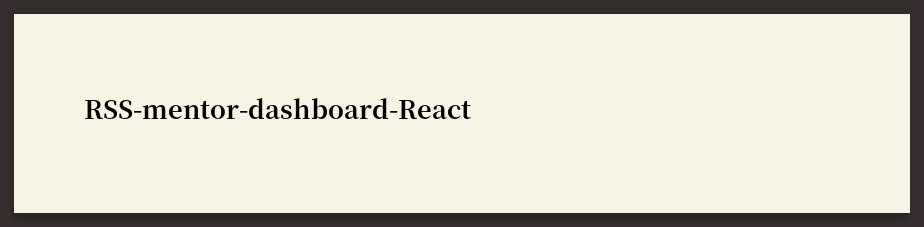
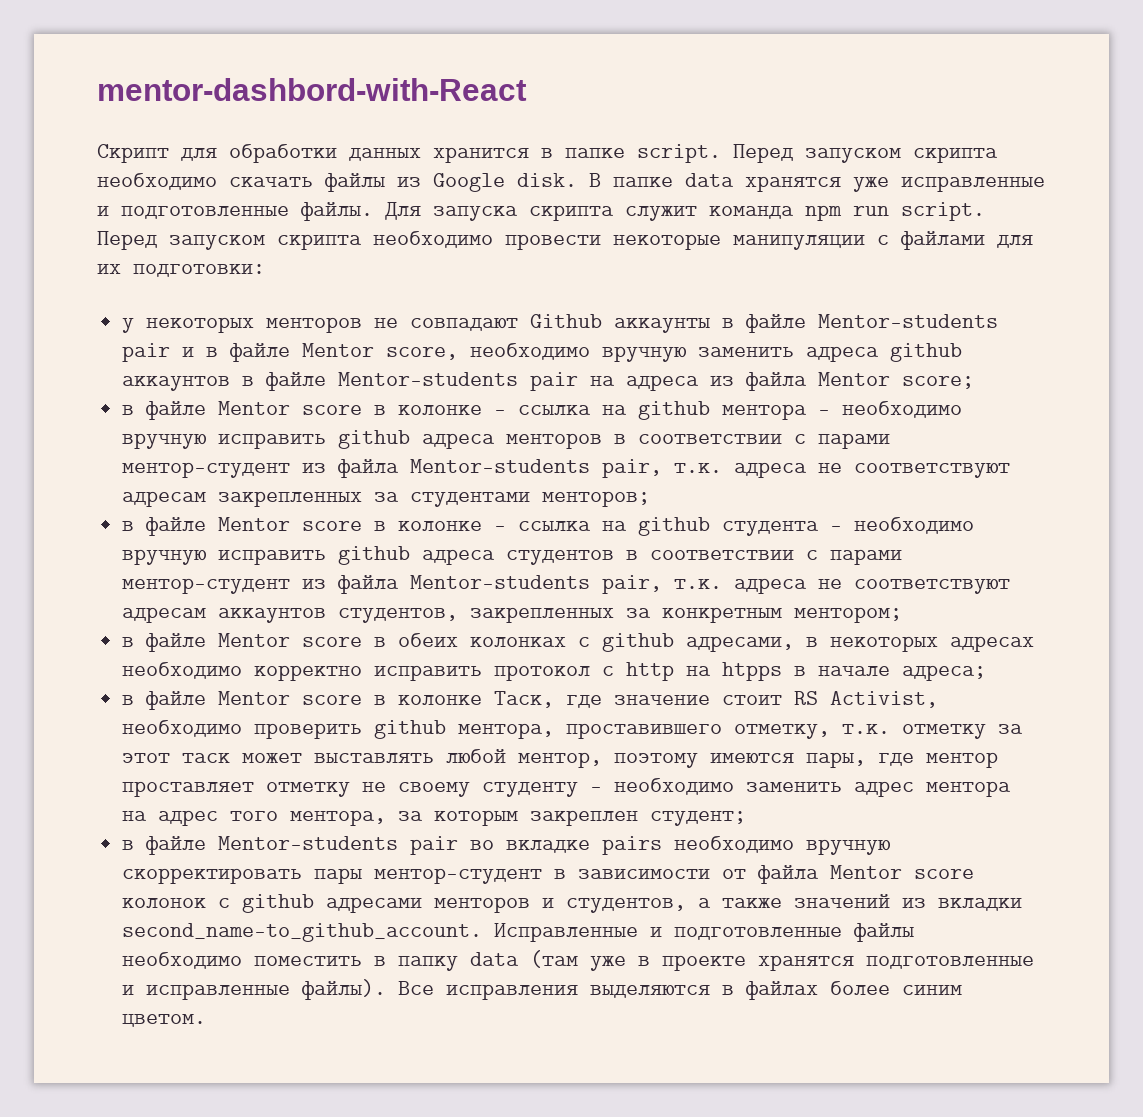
- RSS-mentor-dashboard-React
+ mentor-dashbord-with-React
+ Скрипт для обработки данных хранится в папке script. Перед запуском скрипта необходимо скачать файлы из Google disk. В папке data хранятся уже исправленные и подготовленные файлы. Для запуска скрипта служит команда npm run script. Перед запуском скрипта необходимо провести некоторые манипуляции с файлами для их подготовки:
+ у некоторых менторов не совпадают Github аккаунты в файле Mentor-students pair и в файле Mentor score, необходимо вручную заменить адреса github аккаунтов в файле Mentor-students pair на адреса из файла Mentor score;
+ в файле Mentor score в колонке – ссылка на github ментора – необходимо вручную исправить github адреса менторов в соответствии с парами ментор-студент из файла Mentor-students pair, т.к. адреса не соответствуют адресам закрепленных за студентами менторов;
+ в файле Mentor score в колонке – ссылка на github студента – необходимо вручную исправить github адреса студентов в соответствии с парами ментор-студент из файла Mentor-students pair, т.к. адреса не соответствуют адресам аккаунтов студентов, закрепленных за конкретным ментором;
+ в файле Mentor score в обеих колонках с github адресами, в некоторых адресах необходимо корректно исправить протокол с http на htpps в начале адреса;
+ в файле Mentor score в колонке Таск, где значение стоит RS Activist, необходимо проверить github ментора, проставившего отметку, т.к. отметку за этот таск может выставлять любой ментор, поэтому имеются пары, где ментор проставляет отметку не своему студенту – необходимо заменить адрес ментора на адрес того ментора, за которым закреплен студент;
+ в файле Mentor-students pair во вкладке pairs необходимо вручную скорректировать пары ментор-студент в зависимости от файла Mentor score колонок с github адресами менторов и студентов, а также значений из вкладки second_name-to_github_account. Исправленные и подготовленные файлы необходимо поместить в папку data (там уже в проекте хранятся подготовленные и исправленные файлы). Все исправления выделяются в файлах более синим цветом.

